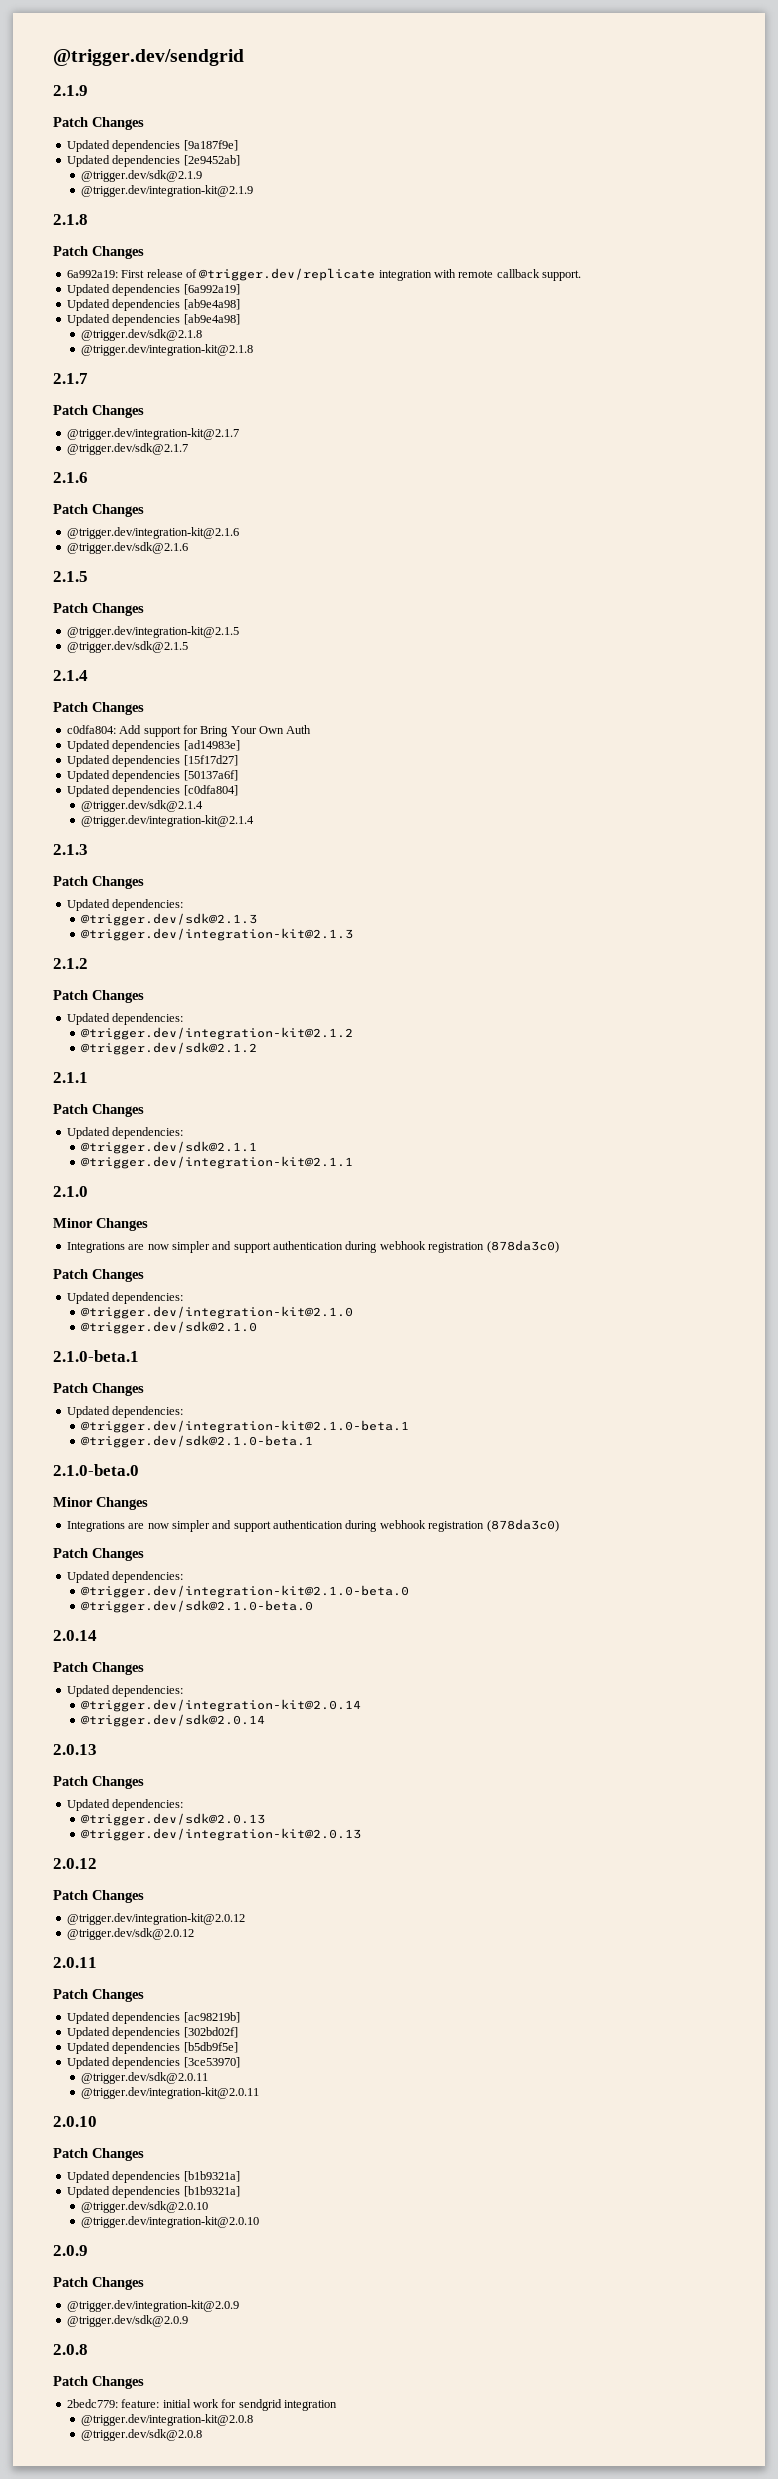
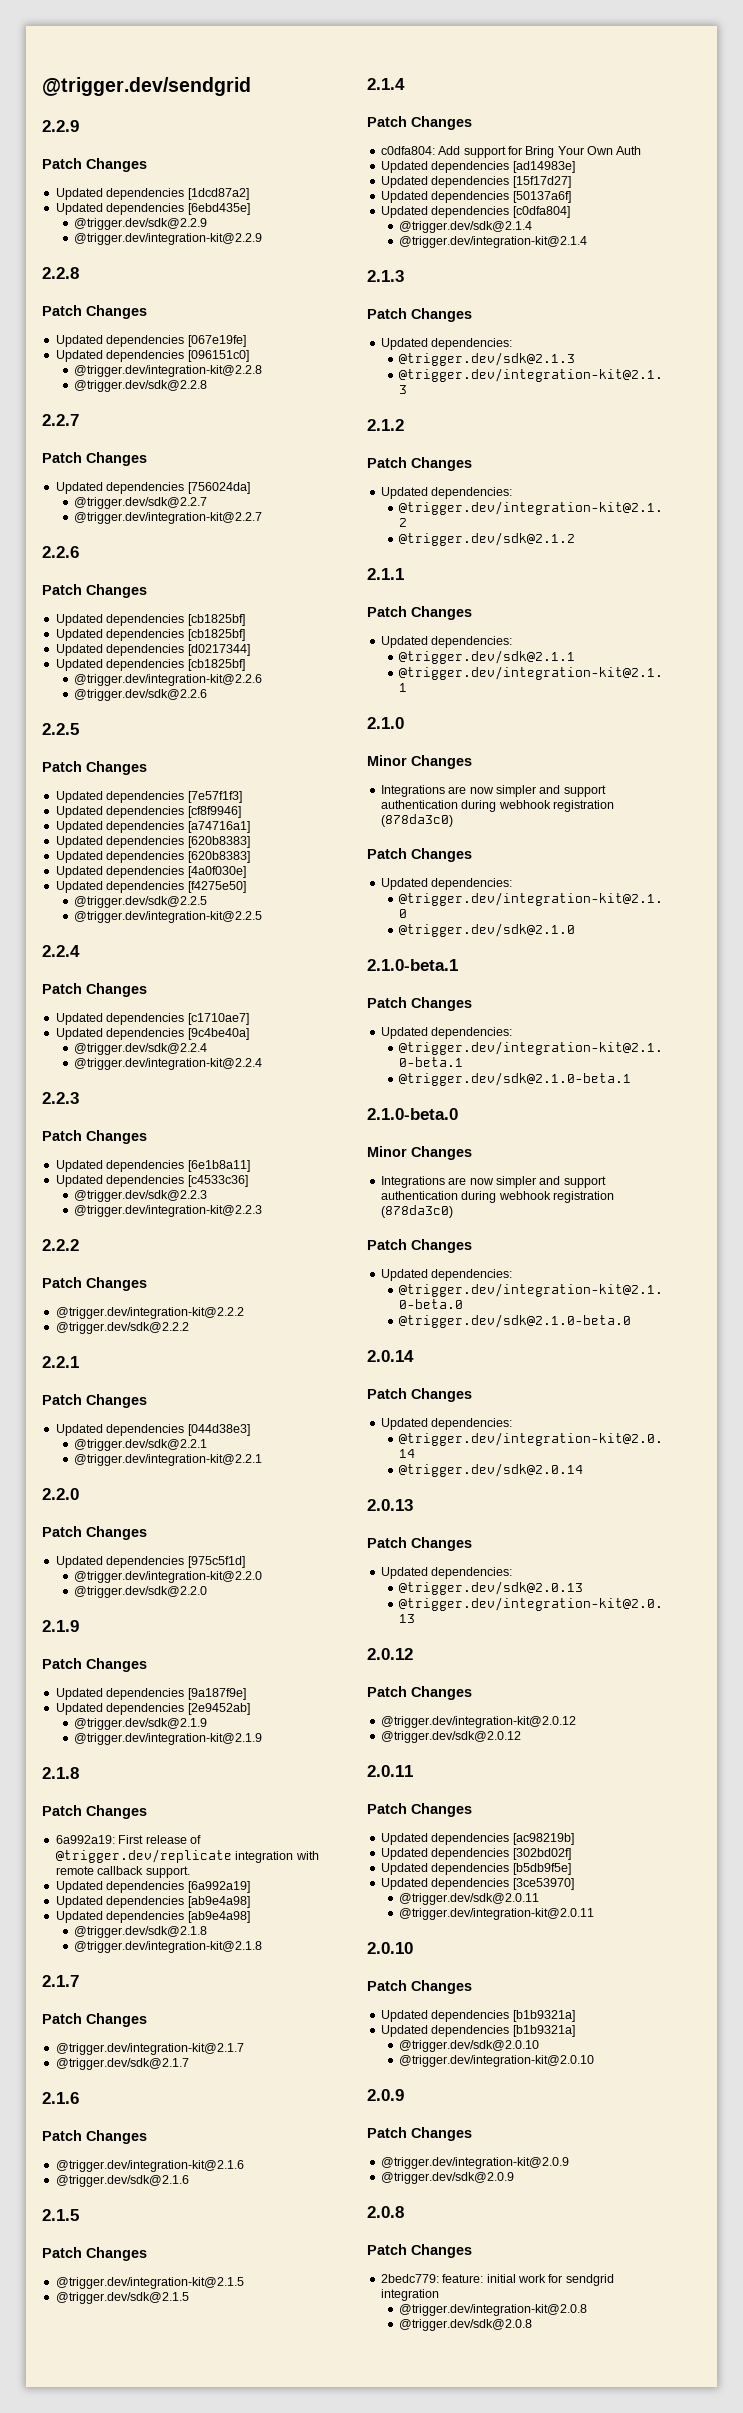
+ 2.2.9
+ Patch Changes
+ Updated dependencies [1dcd87a2]
+ Updated dependencies [6ebd435e]
+ @trigger.dev/sdk@2.2.9
+ @trigger.dev/integration-kit@2.2.9
+ 2.2.8
+ Patch Changes
+ Updated dependencies [067e19fe]
+ Updated dependencies [096151c0]
+ @trigger.dev/integration-kit@2.2.8
+ @trigger.dev/sdk@2.2.8
+ 2.2.7
+ Patch Changes
+ Updated dependencies [756024da]
+ @trigger.dev/sdk@2.2.7
+ @trigger.dev/integration-kit@2.2.7
+ 2.2.6
+ Patch Changes
+ Updated dependencies [cb1825bf]
+ Updated dependencies [cb1825bf]
+ Updated dependencies [d0217344]
+ Updated dependencies [cb1825bf]
+ @trigger.dev/integration-kit@2.2.6
+ @trigger.dev/sdk@2.2.6
+ 2.2.5
+ Patch Changes
+ Updated dependencies [7e57f1f3]
+ Updated dependencies [cf8f9946]
+ Updated dependencies [a74716a1]
+ Updated dependencies [620b8383]
+ Updated dependencies [620b8383]
+ Updated dependencies [4a0f030e]
+ Updated dependencies [f4275e50]
+ @trigger.dev/sdk@2.2.5
+ @trigger.dev/integration-kit@2.2.5
+ 2.2.4
+ Patch Changes
+ Updated dependencies [c1710ae7]
+ Updated dependencies [9c4be40a]
+ @trigger.dev/sdk@2.2.4
+ @trigger.dev/integration-kit@2.2.4
+ 2.2.3
+ Patch Changes
+ Updated dependencies [6e1b8a11]
+ Updated dependencies [c4533c36]
+ @trigger.dev/sdk@2.2.3
+ @trigger.dev/integration-kit@2.2.3
+ 2.2.2
+ Patch Changes
+ @trigger.dev/integration-kit@2.2.2
+ @trigger.dev/sdk@2.2.2
+ 2.2.1
+ Patch Changes
+ Updated dependencies [044d38e3]
+ @trigger.dev/sdk@2.2.1
+ @trigger.dev/integration-kit@2.2.1
+ 2.2.0
+ Patch Changes
+ Updated dependencies [975c5f1d]
+ @trigger.dev/integration-kit@2.2.0
+ @trigger.dev/sdk@2.2.0

